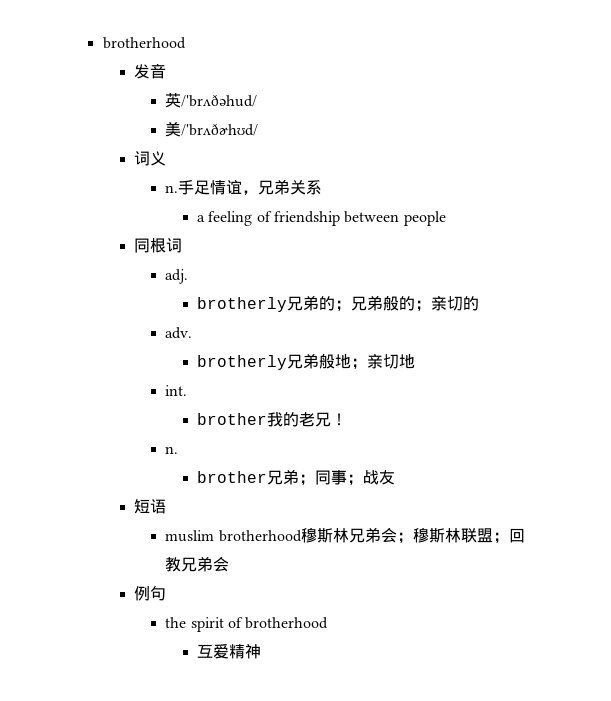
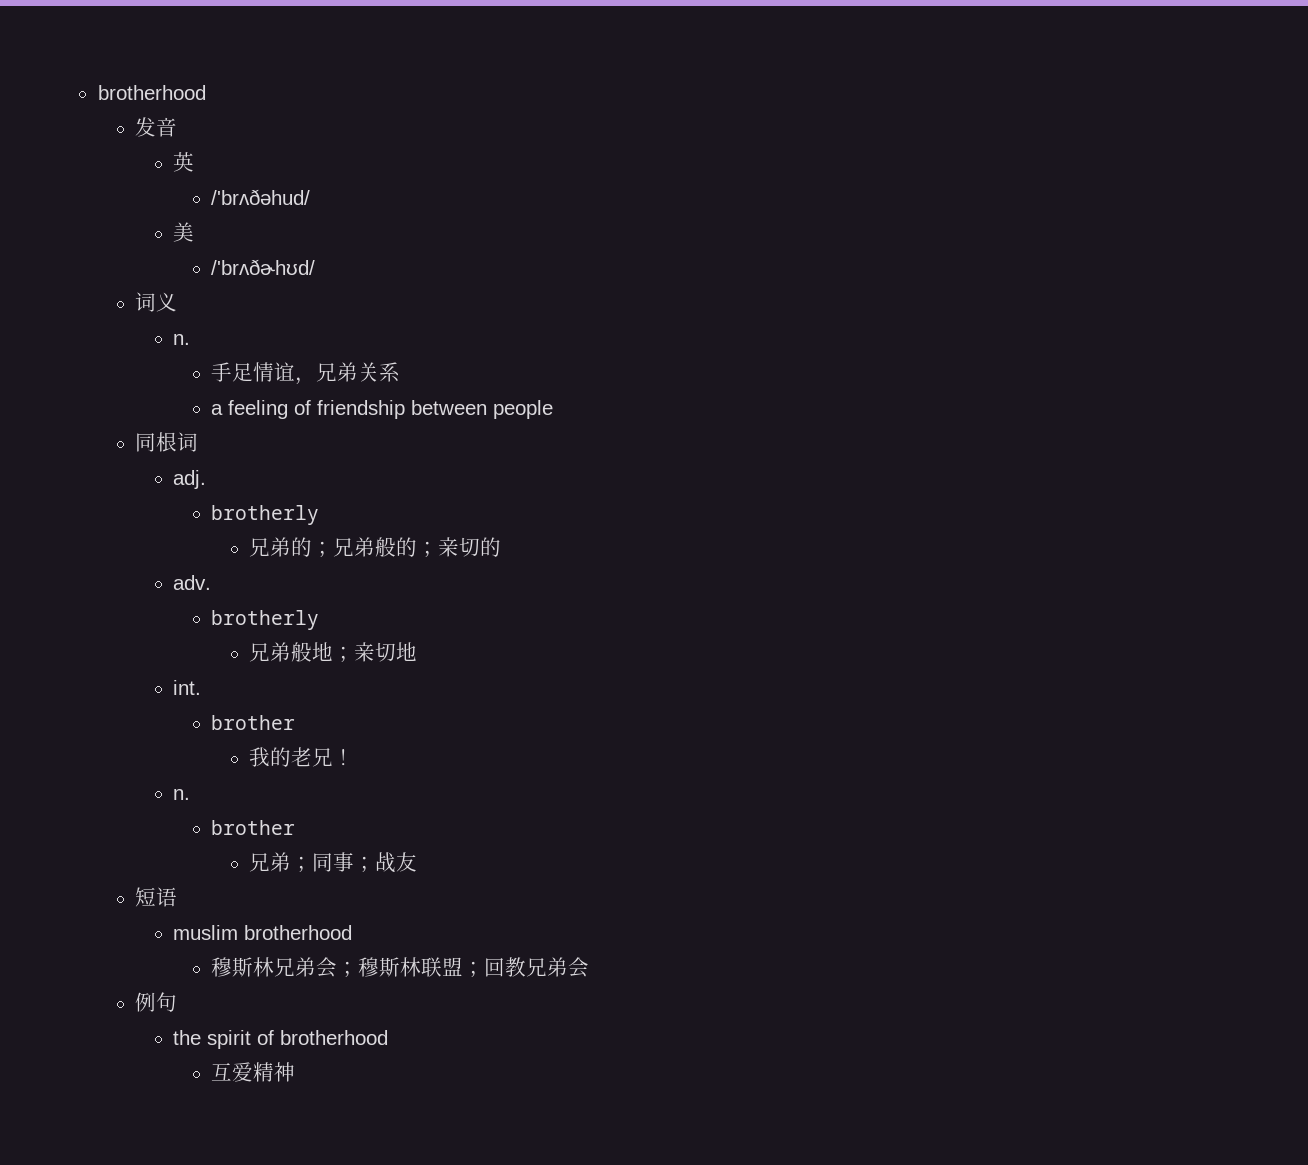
- 英/'brʌðəhud/
+ 英
+ /'brʌðəhud/
- 美/'brʌðɚhʊd/
+ 美
+ /'brʌðɚhʊd/
  词义
- n.手足情谊，兄弟关系
+ n.
+ 手足情谊，兄弟关系
  adj.
- brotherly兄弟的；兄弟般的；亲切的
+ brotherly
+ 兄弟的；兄弟般的；亲切的
  adv.
- brotherly兄弟般地；亲切地
+ brotherly
+ 兄弟般地；亲切地
  int.
- brother我的老兄！
+ brother
+ 我的老兄！
  n.
- brother兄弟；同事；战友
+ brother
+ 兄弟；同事；战友
- muslim brotherhood穆斯林兄弟会；穆斯林联盟；回教兄弟会
+ muslim brotherhood
+ 穆斯林兄弟会；穆斯林联盟；回教兄弟会

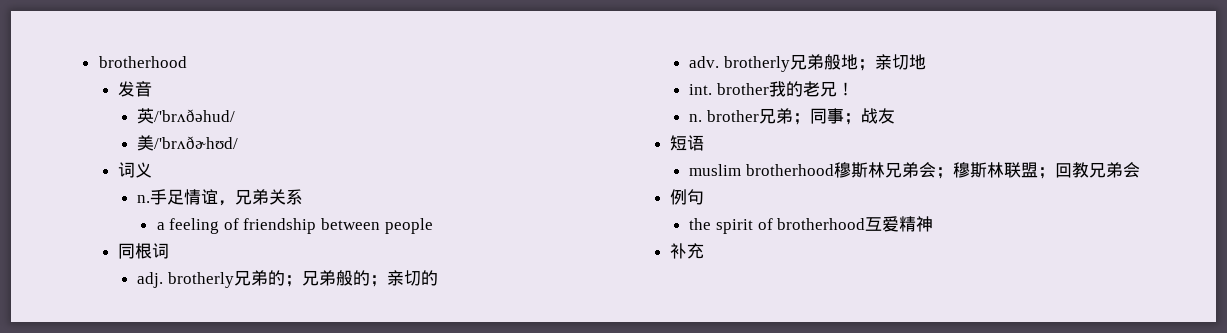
- 英
- /'brʌðəhud/
+ 英/'brʌðəhud/
- 美
- /'brʌðɚhʊd/
+ 美/'brʌðɚhʊd/
  词义
- n.
- 手足情谊，兄弟关系
+ n.手足情谊，兄弟关系
- adj.
- brotherly
- 兄弟的；兄弟般的；亲切的
+ adj. brotherly兄弟的；兄弟般的；亲切的
- adv.
- brotherly
- 兄弟般地；亲切地
+ adv. brotherly兄弟般地；亲切地
- int.
- brother
- 我的老兄！
- n.
- brother
- 兄弟；同事；战友
+ int. brother我的老兄！
+ n. brother兄弟；同事；战友
- muslim brotherhood
- 穆斯林兄弟会；穆斯林联盟；回教兄弟会
+ muslim brotherhood穆斯林兄弟会；穆斯林联盟；回教兄弟会
- the spirit of brotherhood
- 互爱精神
+ the spirit of brotherhood互爱精神
+ 补充

